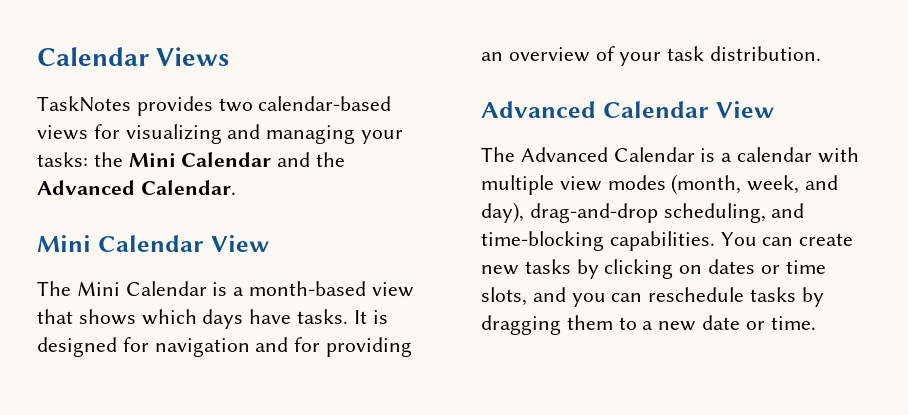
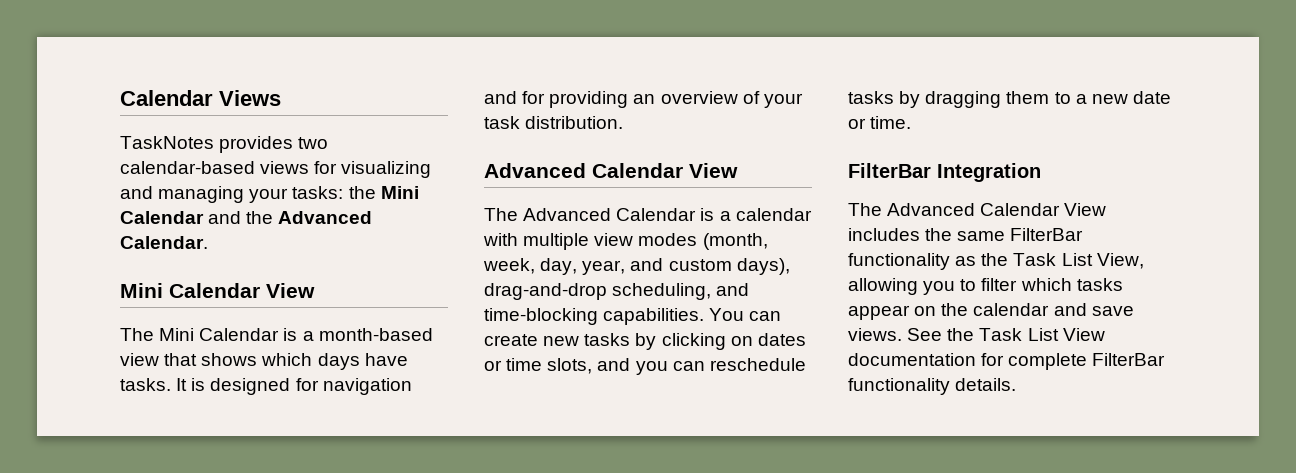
- The Advanced Calendar is a calendar with multiple view modes (month, week, and day), drag-and-drop scheduling, and time-blocking capabilities.
+ The Advanced Calendar is a calendar with multiple view modes (month, week, day, year, and custom days), drag-and-drop scheduling, and time-blocking capabilities.
+ FilterBar Integration
+ The Advanced Calendar View includes the same FilterBar functionality as the Task List View, allowing you to filter which tasks appear on the calendar and save views. See the Task List View documentation for complete FilterBar functionality details.

